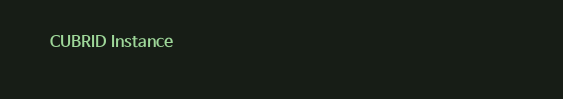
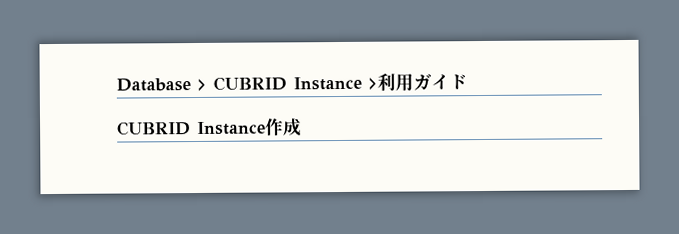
- CUBRID Instance
+ Database > CUBRID Instance >利用ガイド
+ CUBRID Instance作成

